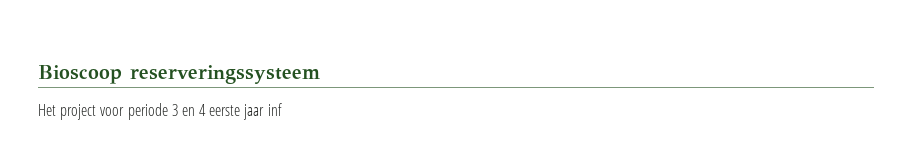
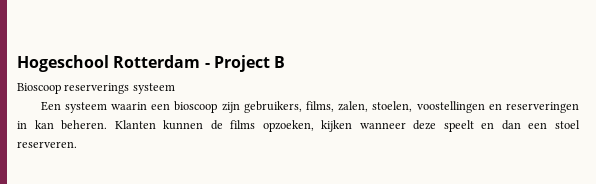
- Bioscoop reserveringssysteem
- Het project voor periode 3 en 4 eerste jaar inf
+ Hogeschool Rotterdam - Project B
+ Bioscoop reserverings systeem
+ Een systeem waarin een bioscoop zijn gebruikers, films, zalen, stoelen, voostellingen en reserveringen in kan beheren. Klanten kunnen de films opzoeken, kijken wanneer deze speelt en dan een stoel reserveren.

